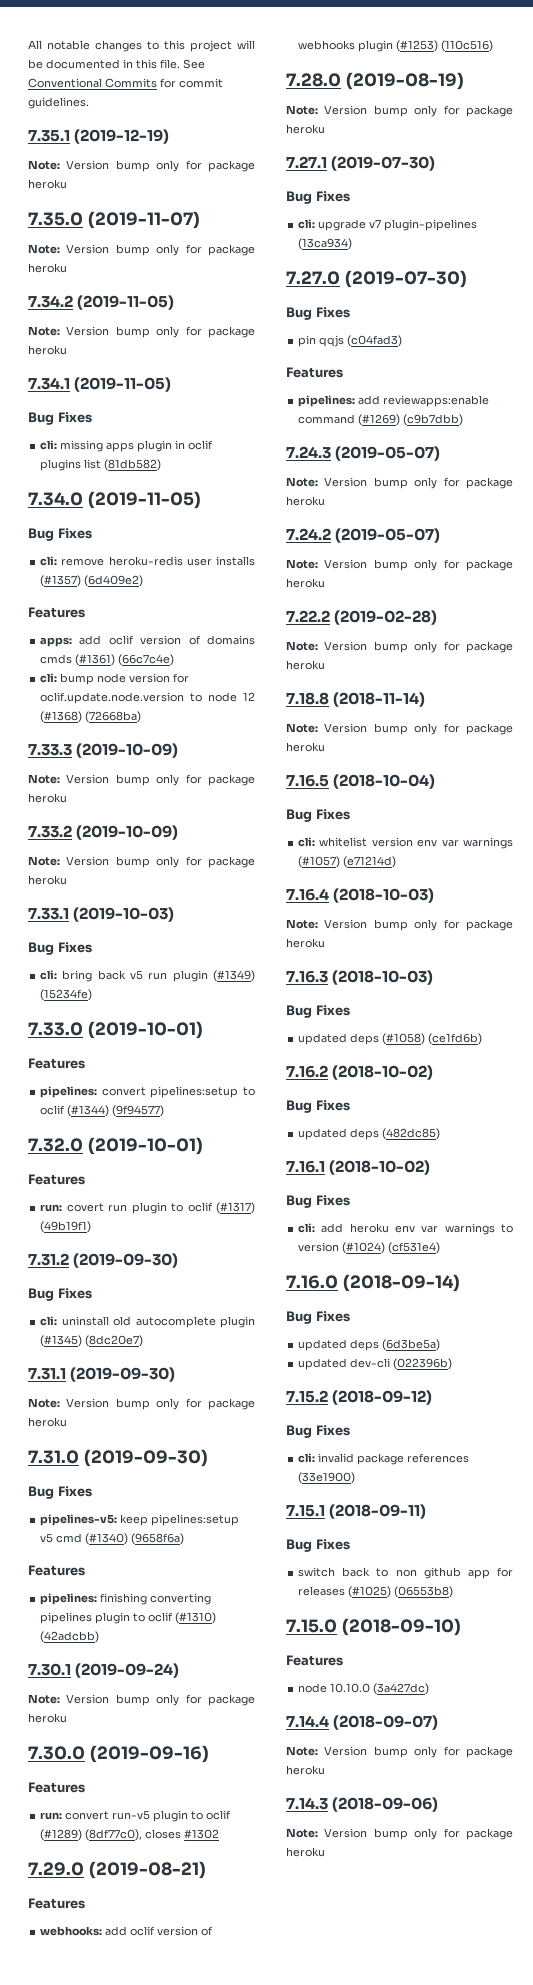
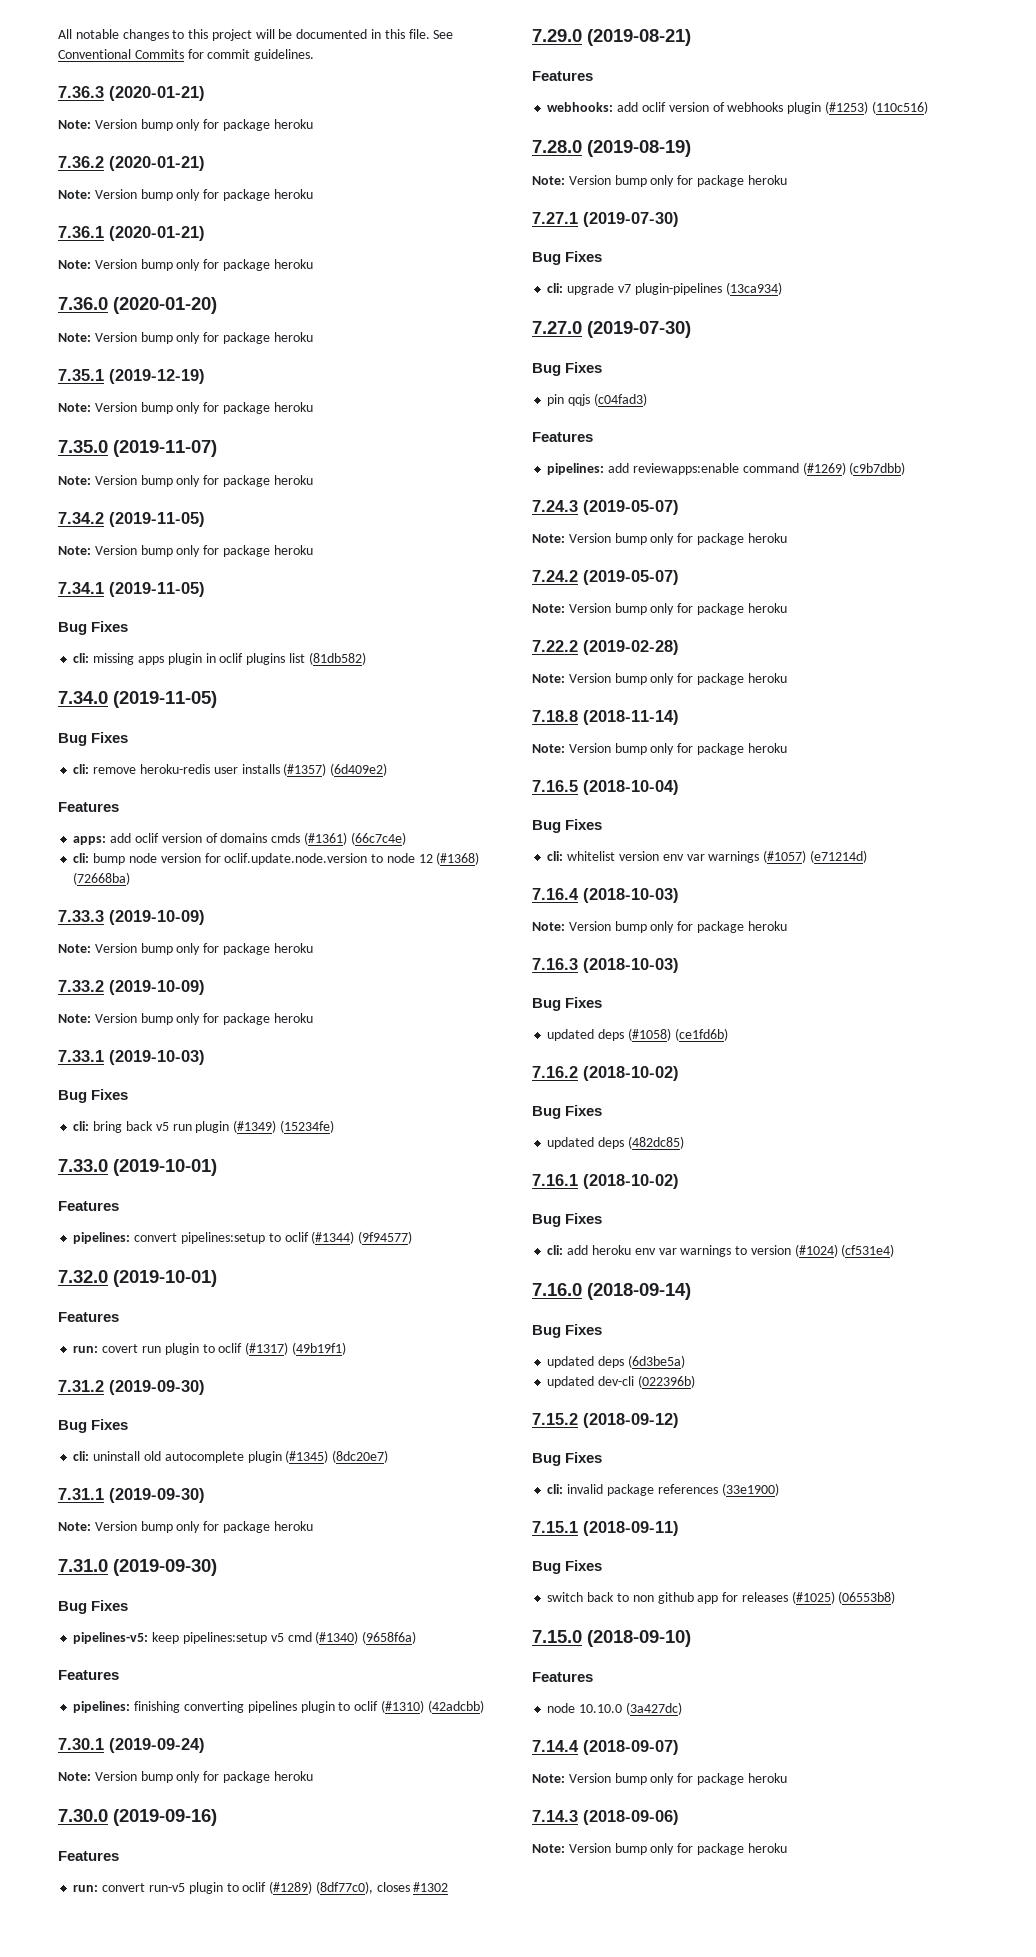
+ 7.36.3 (2020-01-21)
+ Note: Version bump only for package heroku
+ 7.36.2 (2020-01-21)
+ Note: Version bump only for package heroku
+ 7.36.1 (2020-01-21)
+ Note: Version bump only for package heroku
+ 7.36.0 (2020-01-20)
+ Note: Version bump only for package heroku

